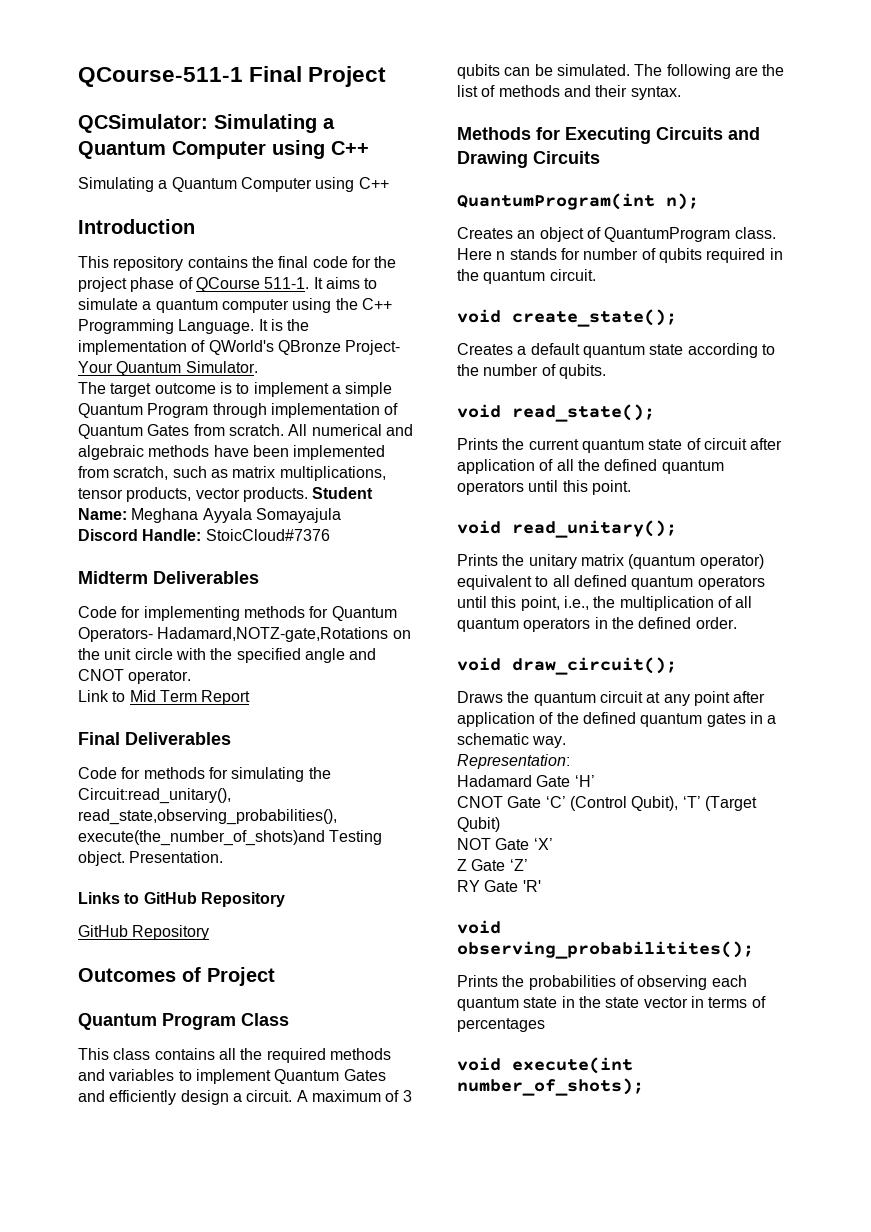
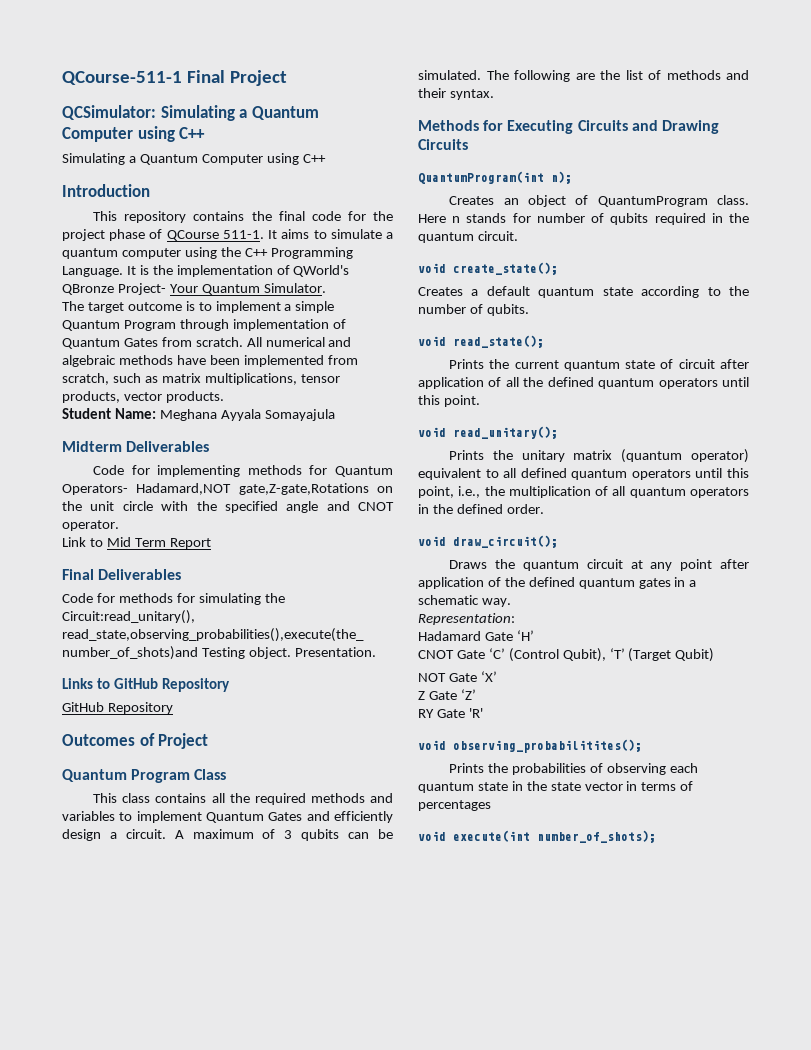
- All numerical and algebraic methods have been implemented from scratch, such as matrix multiplications, tensor products, vector products. Student Name: Meghana Ayyala Somayajula
+ All numerical and algebraic methods have been implemented from scratch, such as matrix multiplications, tensor products, vector products.
+ Student Name: Meghana Ayyala Somayajula
- Discord Handle: StoicCloud#7376
- Code for implementing methods for Quantum Operators- Hadamard,NOTZ-gate,Rotations on the unit circle with the specified angle and CNOT operator.
+ Code for implementing methods for Quantum Operators- Hadamard,NOT gate,Z-gate,Rotations on the unit circle with the specified angle and CNOT operator.

